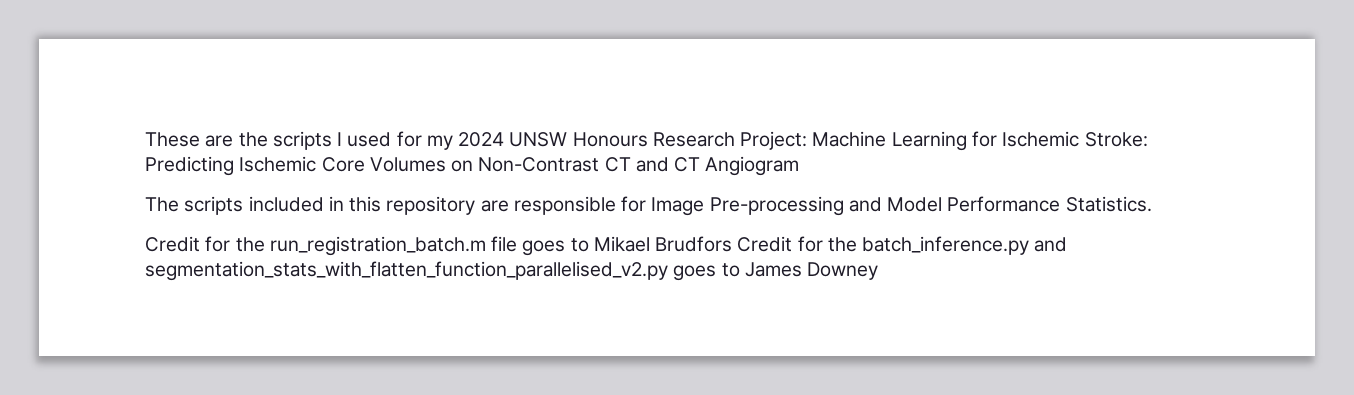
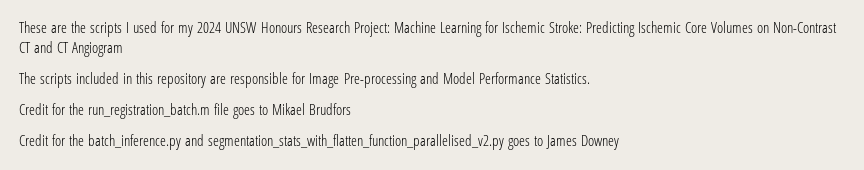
- Credit for the run_registration_batch.m file goes to Mikael Brudfors Credit for the batch_inference.py and segmentation_stats_with_flatten_function_parallelised_v2.py goes to James Downey
+ Credit for the run_registration_batch.m file goes to Mikael Brudfors
+ Credit for the batch_inference.py and segmentation_stats_with_flatten_function_parallelised_v2.py goes to James Downey

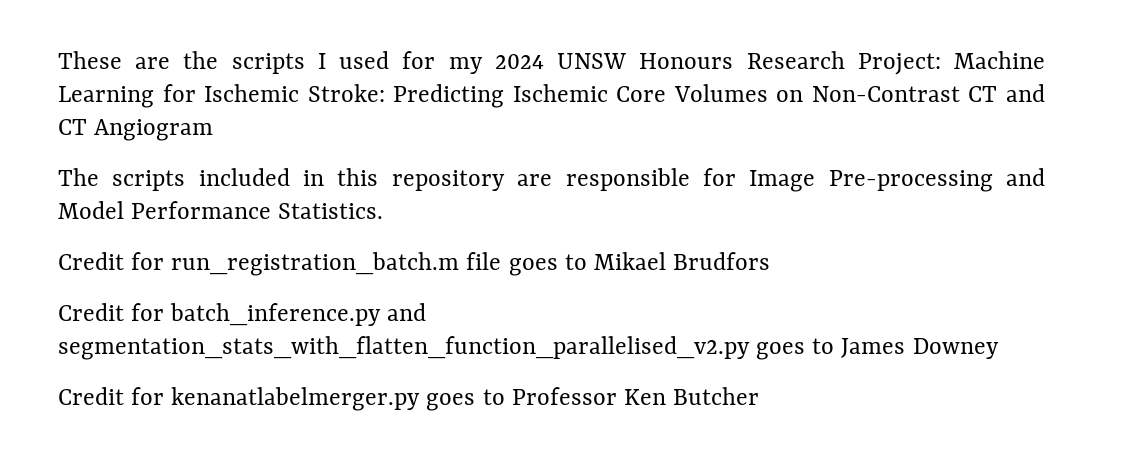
- Credit for the run_registration_batch.m file goes to Mikael Brudfors
+ Credit for run_registration_batch.m file goes to Mikael Brudfors
- Credit for the batch_inference.py and segmentation_stats_with_flatten_function_parallelised_v2.py goes to James Downey
+ Credit for batch_inference.py and segmentation_stats_with_flatten_function_parallelised_v2.py goes to James Downey
+ Credit for kenanatlabelmerger.py goes to Professor Ken Butcher

